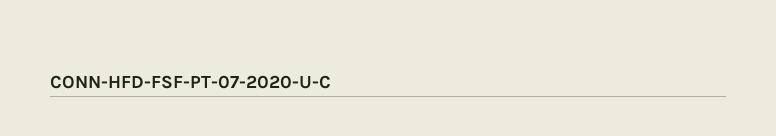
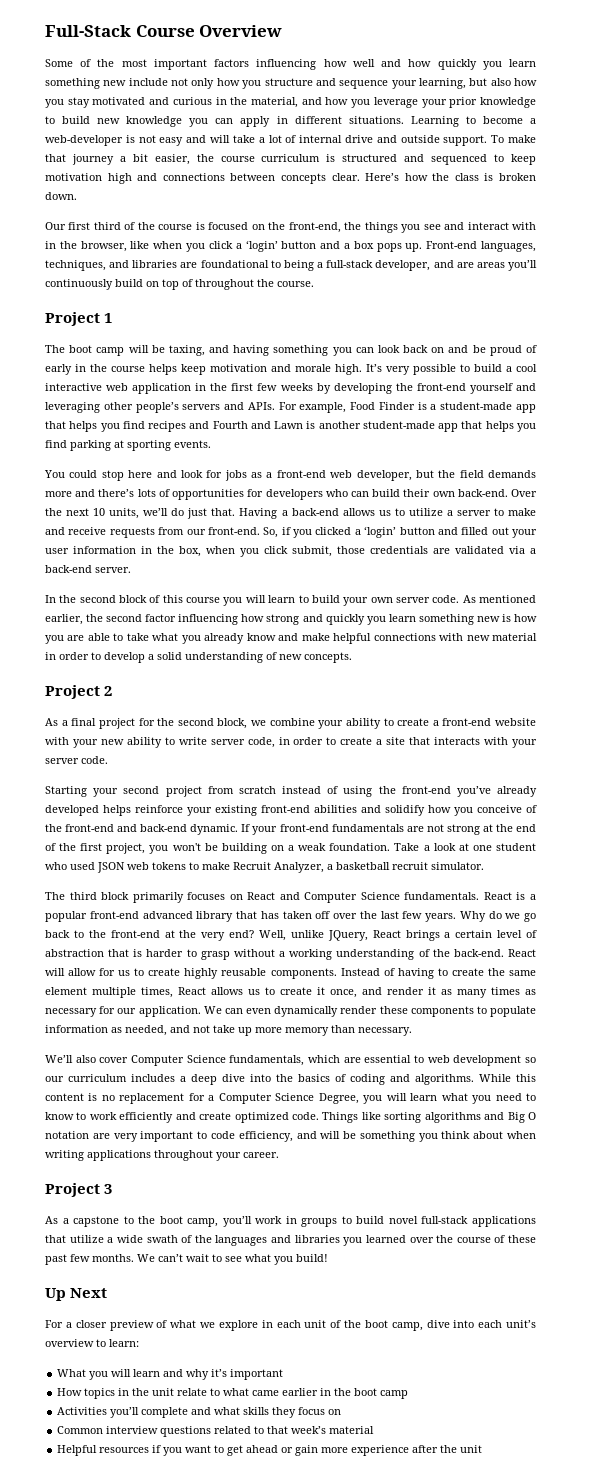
- CONN-HFD-FSF-PT-07-2020-U-C
+ Full-Stack Course Overview
+ Some of the most important factors influencing how well and how quickly you learn something new include not only how you structure and sequence your learning, but also how you stay motivated and curious in the material, and how you leverage your prior knowledge to build new knowledge you can apply in different situations. Learning to become a web-developer is not easy and will take a lot of internal drive and outside support. To make that journey a bit easier, the course curriculum is structured and sequenced to keep motivation high and connections between concepts clear. Here’s how the class is broken down.
+ Our first third of the course is focused on the front-end, the things you see and interact with in the browser, like when you click a ‘login’ button and a box pops up. Front-end languages, techniques, and libraries are foundational to being a full-stack developer, and are areas you’ll continuously build on top of throughout the course.
+ Project 1
+ The boot camp will be taxing, and having something you can look back on and be proud of early in the course helps keep motivation and morale high. It’s very possible to build a cool interactive web application in the first few weeks by developing the front-end yourself and leveraging other people’s servers and APIs. For example, Food Finder is a student-made app that helps you find recipes and Fourth and Lawn is another student-made app that helps you find parking at sporting events.
+ You could stop here and look for jobs as a front-end web developer, but the field demands more and there’s lots of opportunities for developers who can build their own back-end. Over the next 10 units, we’ll do just that. Having a back-end allows us to utilize a server to make and receive requests from our front-end. So, if you clicked a ‘login’ button and filled out your user information in the box, when you click submit, those credentials are validated via a back-end server.
+ In the second block of this course you will learn to build your own server code. As mentioned earlier, the second factor influencing how strong and quickly you learn something new is how you are able to take what you already know and make helpful connections with new material in order to develop a solid understanding of new concepts.
+ Project 2
+ As a final project for the second block, we combine your ability to create a front-end website with your new ability to write server code, in order to create a site that interacts with your server code.
+ Starting your second project from scratch instead of using the front-end you’ve already developed helps reinforce your existing front-end abilities and solidify how you conceive of the front-end and back-end dynamic. If your front-end fundamentals are not strong at the end of the first project, you won't be building on a weak foundation. Take a look at one student who used JSON web tokens to make Recruit Analyzer, a basketball recruit simulator.
+ The third block primarily focuses on React and Computer Science fundamentals. React is a popular front-end advanced library that has taken off over the last few years. Why do we go back to the front-end at the very end? Well, unlike JQuery, React brings a certain level of abstraction that is harder to grasp without a working understanding of the back-end. React will allow for us to create highly reusable components. Instead of having to create the same element multiple times, React allows us to create it once, and render it as many times as necessary for our application. We can even dynamically render these components to populate information as needed, and not take up more memory than necessary.
+ We’ll also cover Computer Science fundamentals, which are essential to web development so our curriculum includes a deep dive into the basics of coding and algorithms. While this content is no replacement for a Computer Science Degree, you will learn what you need to know to work efficiently and create optimized code. Things like sorting algorithms and Big O notation are very important to code efficiency, and will be something you think about when writing applications throughout your career.
+ Project 3
+ As a capstone to the boot camp, you’ll work in groups to build novel full-stack applications that utilize a wide swath of the languages and libraries you learned over the course of these past few months. We can’t wait to see what you build!
+ Up Next
+ For a closer preview of what we explore in each unit of the boot camp, dive into each unit’s overview to learn:
+ What you will learn and why it’s important
+ How topics in the unit relate to what came earlier in the boot camp
+ Activities you’ll complete and what skills they focus on
+ Common interview questions related to that week’s material
+ Helpful resources if you want to get ahead or gain more experience after the unit

